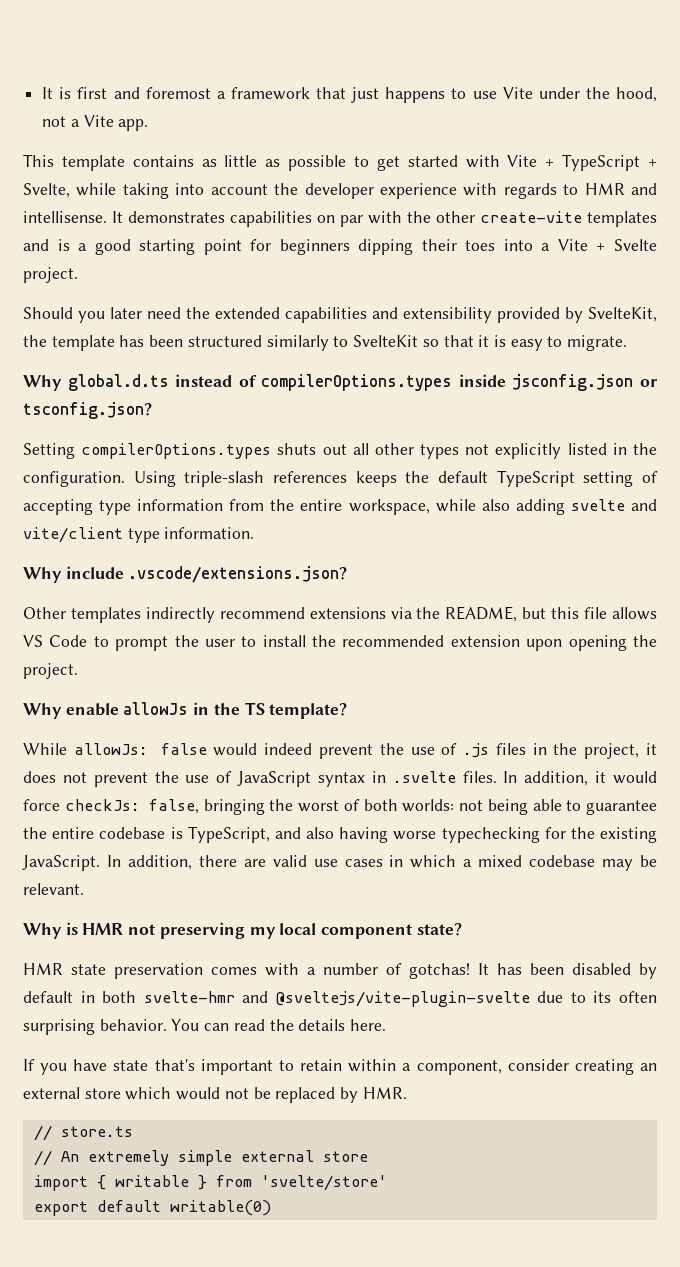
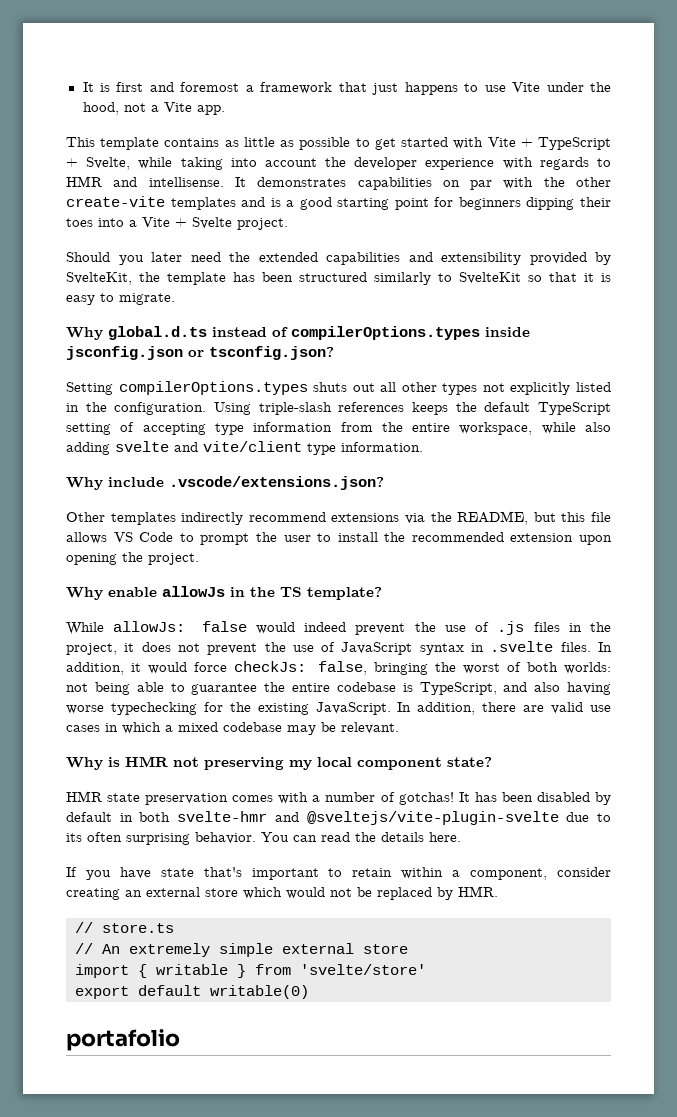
+ portafolio

